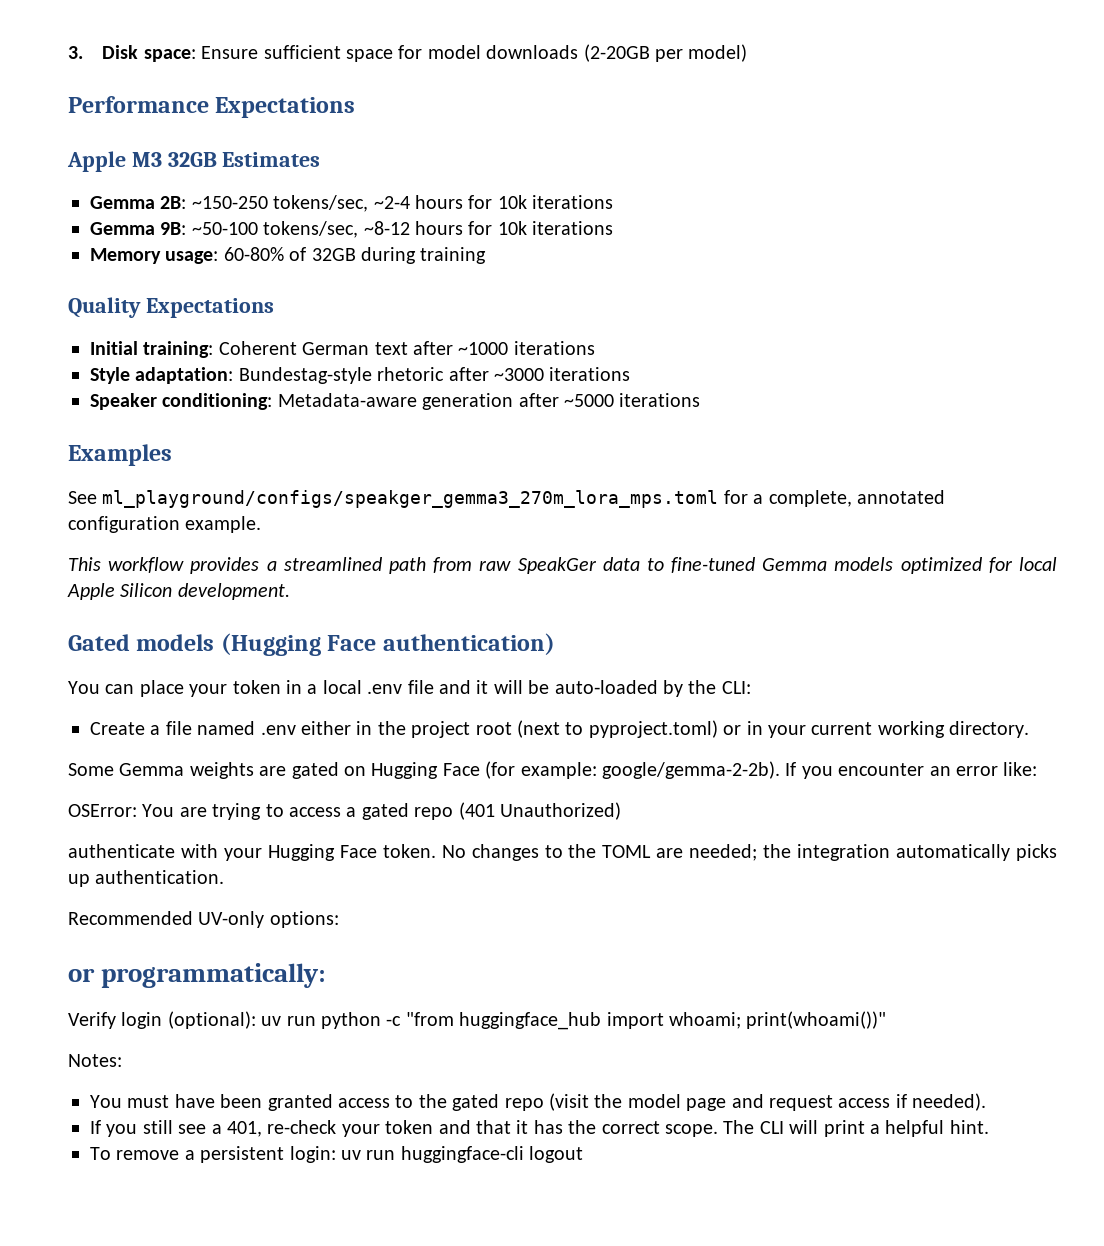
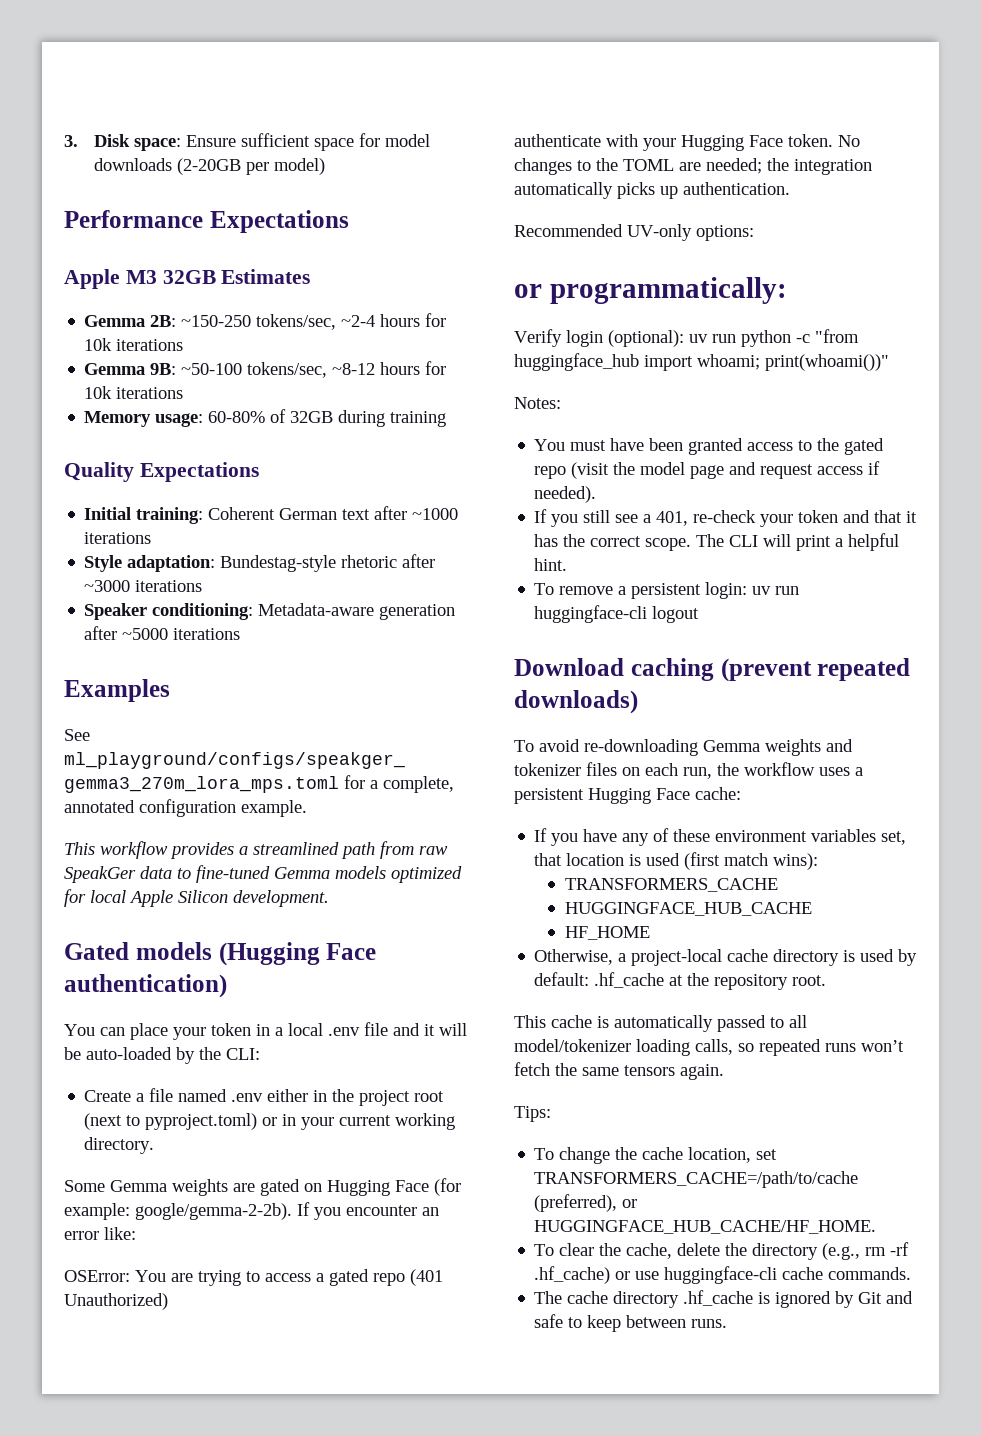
+ Download caching (prevent repeated downloads)
+ To avoid re-downloading Gemma weights and tokenizer files on each run, the workflow uses a persistent Hugging Face cache:
+ If you have any of these environment variables set, that location is used (first match wins):
+ TRANSFORMERS_CACHE
+ HUGGINGFACE_HUB_CACHE
+ HF_HOME
+ Otherwise, a project-local cache directory is used by default: .hf_cache at the repository root.
+ This cache is automatically passed to all model/tokenizer loading calls, so repeated runs won’t fetch the same tensors again.
+ Tips:
+ To change the cache location, set TRANSFORMERS_CACHE=/path/to/cache (preferred), or HUGGINGFACE_HUB_CACHE/HF_HOME.
+ To clear the cache, delete the directory (e.g., rm -rf .hf_cache) or use huggingface-cli cache commands.
+ The cache directory .hf_cache is ignored by Git and safe to keep between runs.

